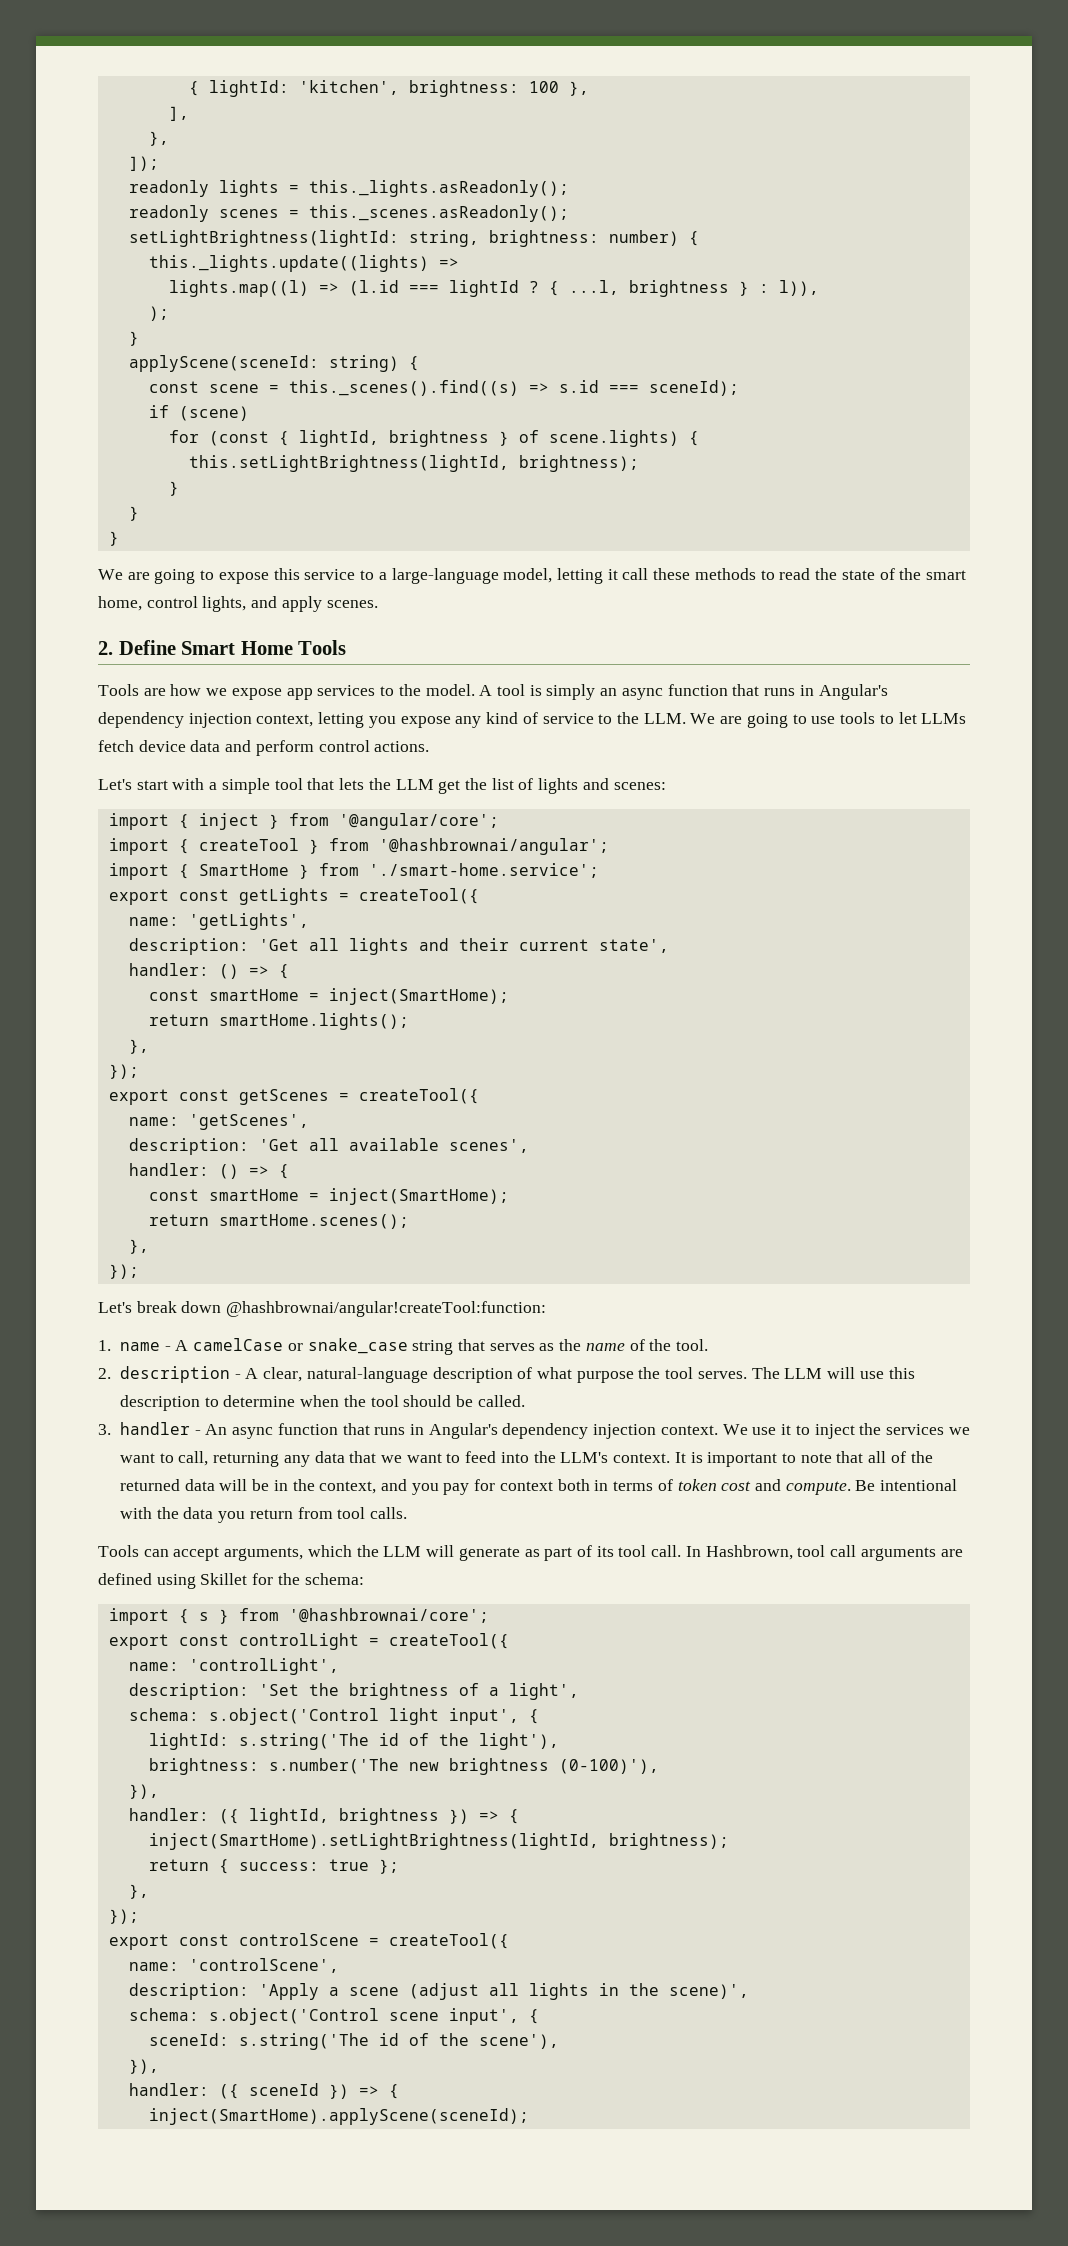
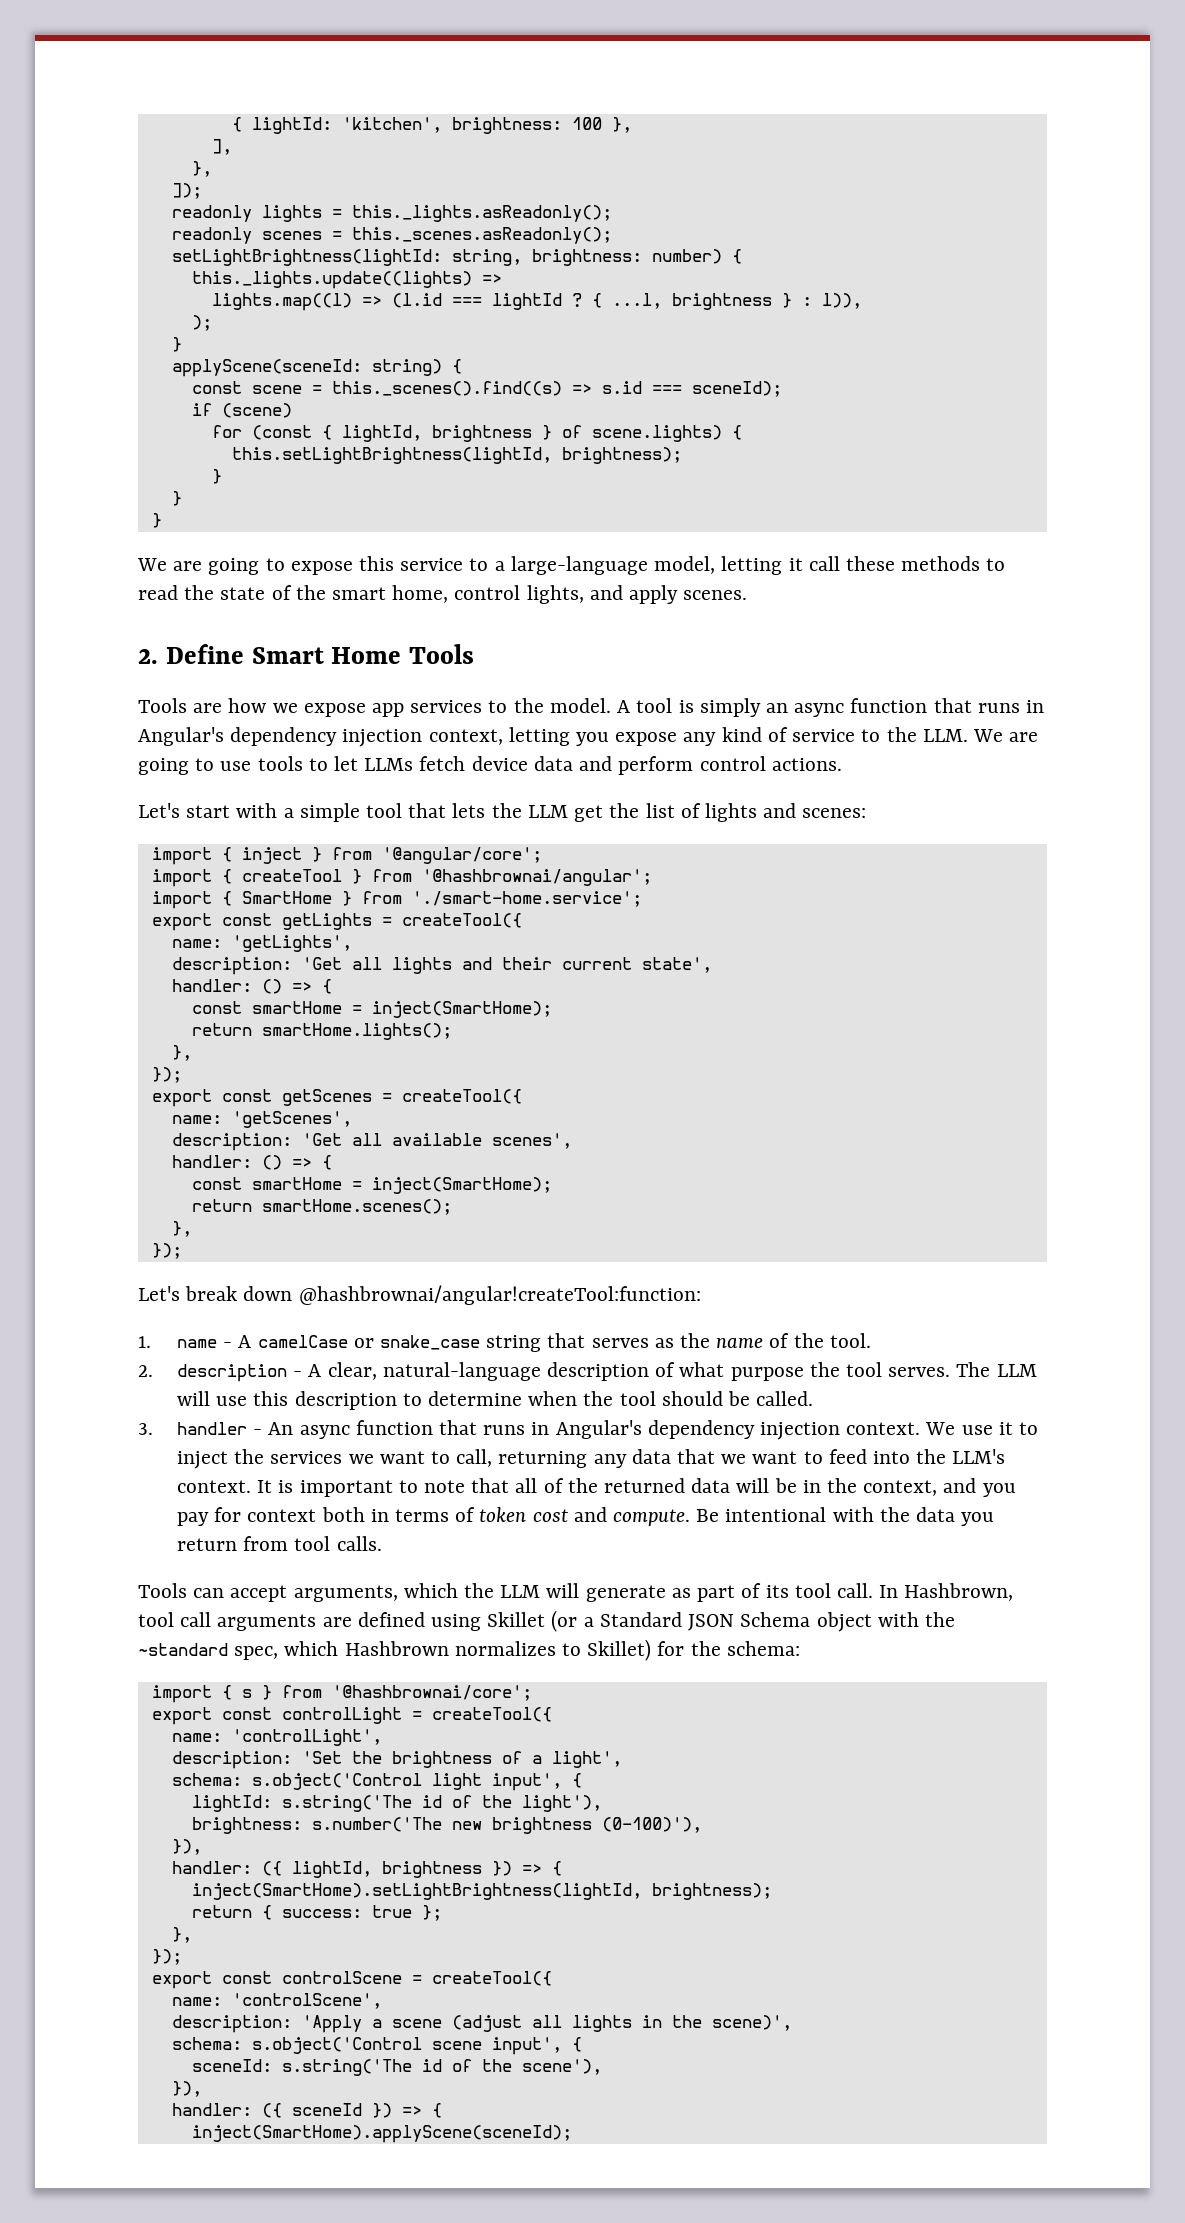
- In Hashbrown, tool call arguments are defined using Skillet for the schema:
+ In Hashbrown, tool call arguments are defined using Skillet (or a Standard JSON Schema object with the ~standard spec, which Hashbrown normalizes to Skillet) for the schema:

